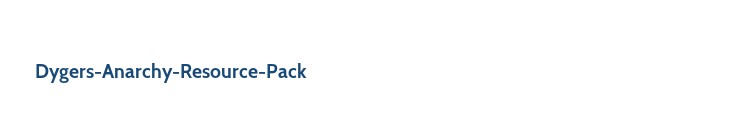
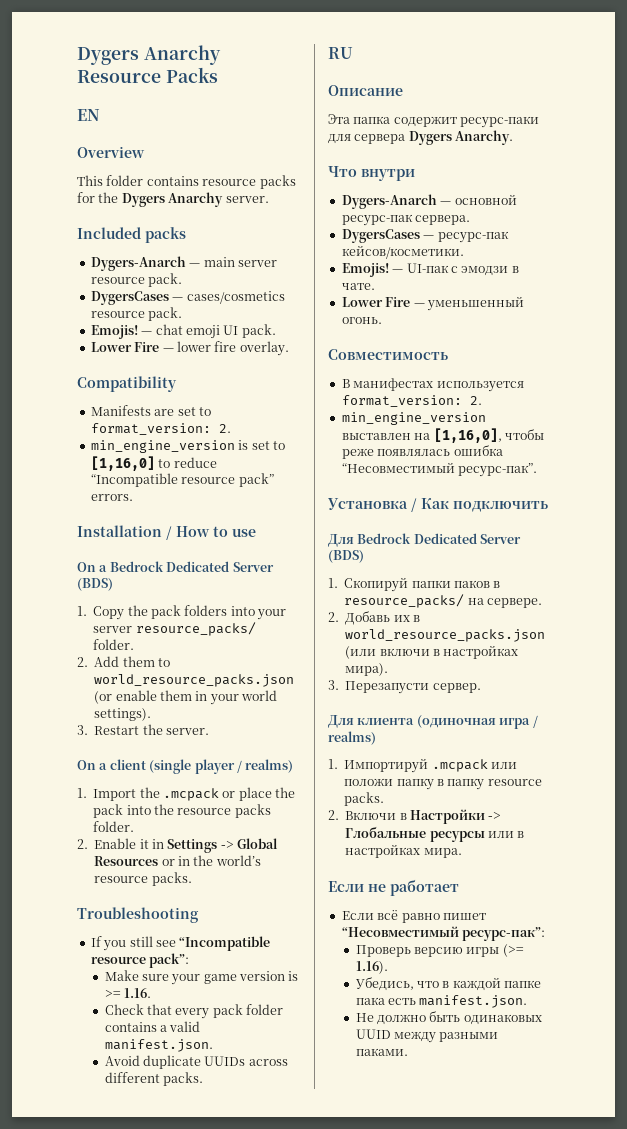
- Dygers-Anarchy-Resource-Pack
+ Dygers Anarchy Resource Packs
+ EN
+ Overview
+ This folder contains resource packs for the Dygers Anarchy server.
+ Included packs
+ Dygers-Anarch — main server resource pack.
+ DygersCases — cases/cosmetics resource pack.
+ Emojis! — chat emoji UI pack.
+ Lower Fire — lower fire overlay.
+ Compatibility
+ Manifests are set to format_version: 2.
+ min_engine_version is set to [1,16,0] to reduce “Incompatible resource pack” errors.
+ Installation / How to use
+ On a Bedrock Dedicated Server (BDS)
+ 1. Copy the pack folders into your server resource_packs/ folder.
+ 2. Add them to world_resource_packs.json (or enable them in your world settings).
+ 3. Restart the server.
+ On a client (single player / realms)
+ 1. Import the .mcpack or place the pack into the resource packs folder.
+ 2. Enable it in Settings -> Global Resources or in the world’s resource packs.
+ Troubleshooting
+ If you still see “Incompatible resource pack”:
+ Make sure your game version is >= 1.16.
+ Check that every pack folder contains a valid manifest.json.
+ Avoid duplicate UUIDs across different packs.
+ RU
+ Описание
+ Эта папка содержит ресурс‑паки для сервера Dygers Anarchy.
+ Что внутри
+ Dygers-Anarch — основной ресурс‑пак сервера.
+ DygersCases — ресурс‑пак кейсов/косметики.
+ Emojis! — UI‑пак с эмодзи в чате.
+ Lower Fire — уменьшенный огонь.
+ Совместимость
+ В манифестах используется format_version: 2.
+ min_engine_version выставлен на [1,16,0], чтобы реже появлялась ошибка “Несовместимый ресурс‑пак”.
+ Установка / Как подключить
+ Для Bedrock Dedicated Server (BDS)
+ 1. Скопируй папки паков в resource_packs/ на сервере.
+ 2. Добавь их в world_resource_packs.json (или включи в настройках мира).
+ 3. Перезапусти сервер.
+ Для клиента (одиночная игра / realms)
+ 1. Импортируй .mcpack или положи папку в папку resource packs.
+ 2. Включи в Настройки -> Глобальные ресурсы или в настройках мира.
+ Если не работает
+ Если всё равно пишет “Несовместимый ресурс‑пак”:
+ Проверь версию игры (>= 1.16).
+ Убедись, что в каждой папке пака есть manifest.json.
+ Не должно быть одинаковых UUID между разными паками.

